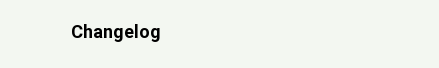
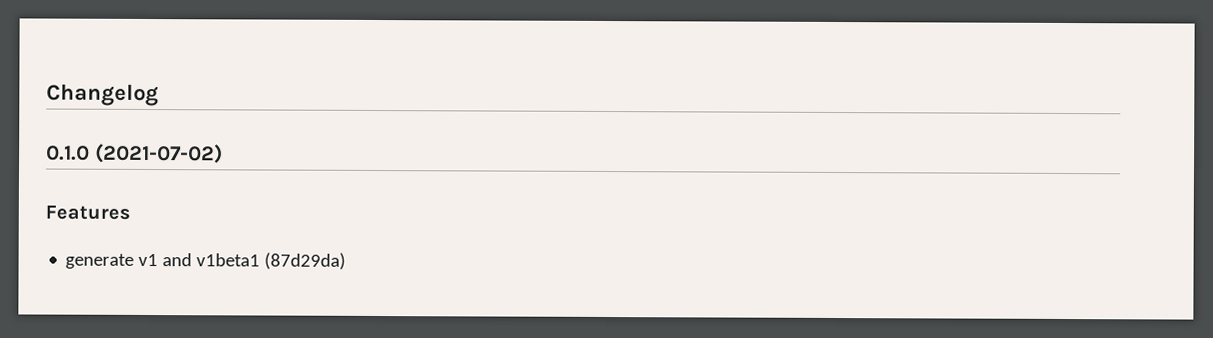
+ 0.1.0 (2021-07-02)
+ Features
+ generate v1 and v1beta1 (87d29da)

